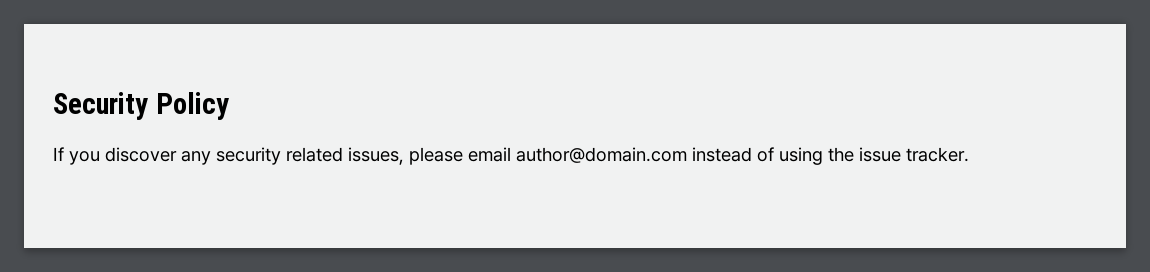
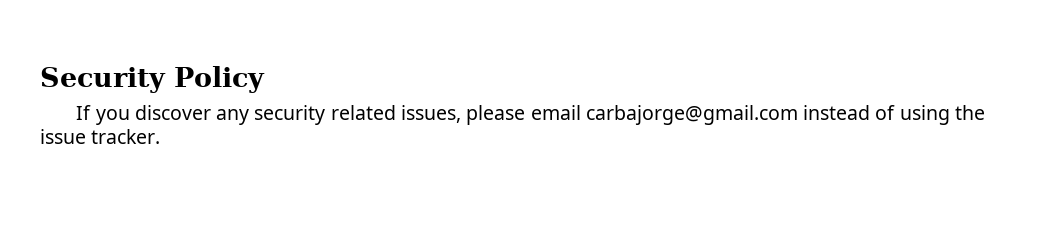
- If you discover any security related issues, please email author@domain.com instead of using the issue tracker.
+ If you discover any security related issues, please email carbajorge@gmail.com instead of using the issue tracker.

